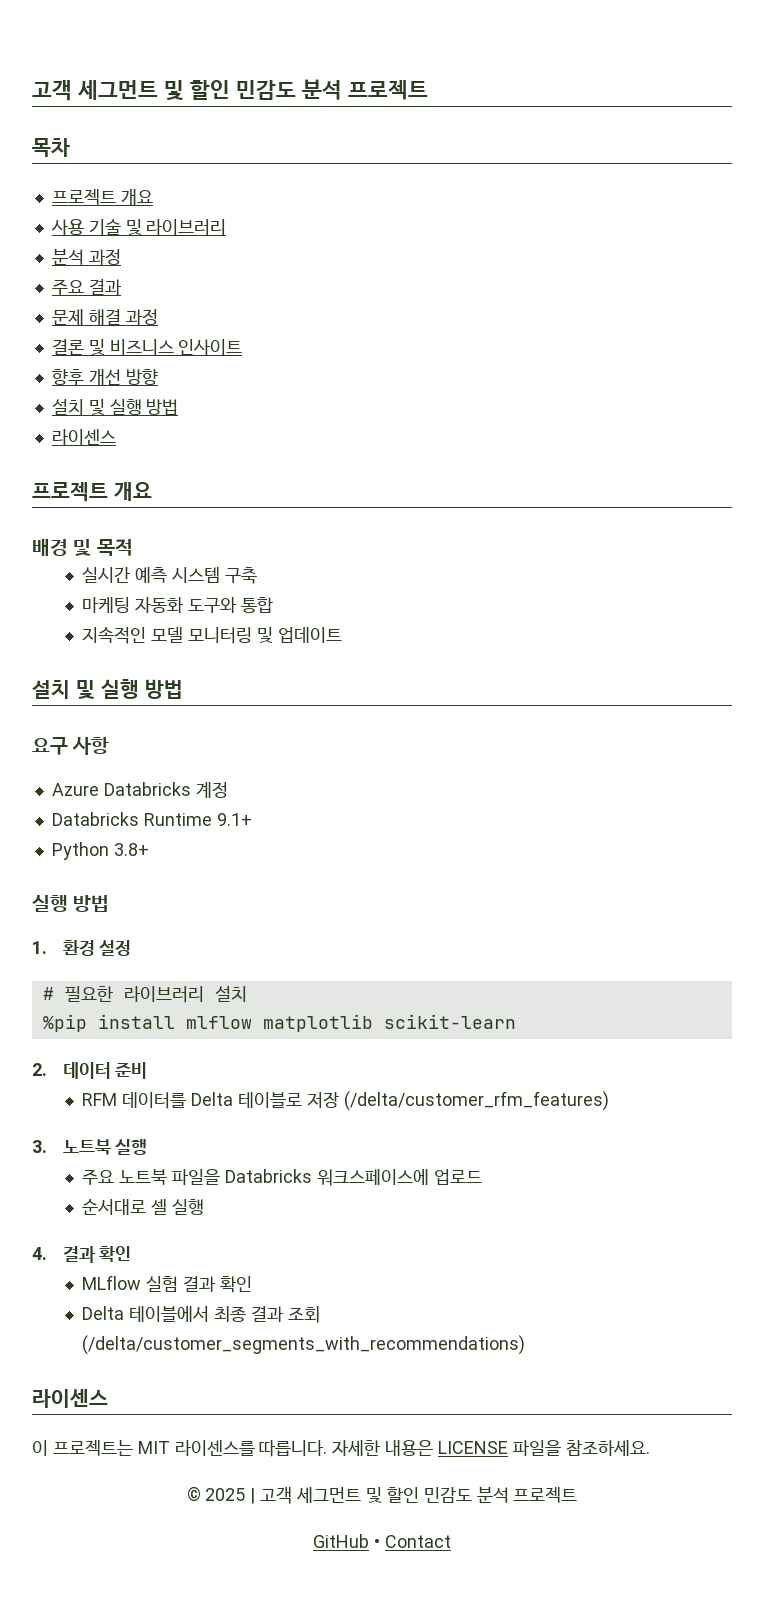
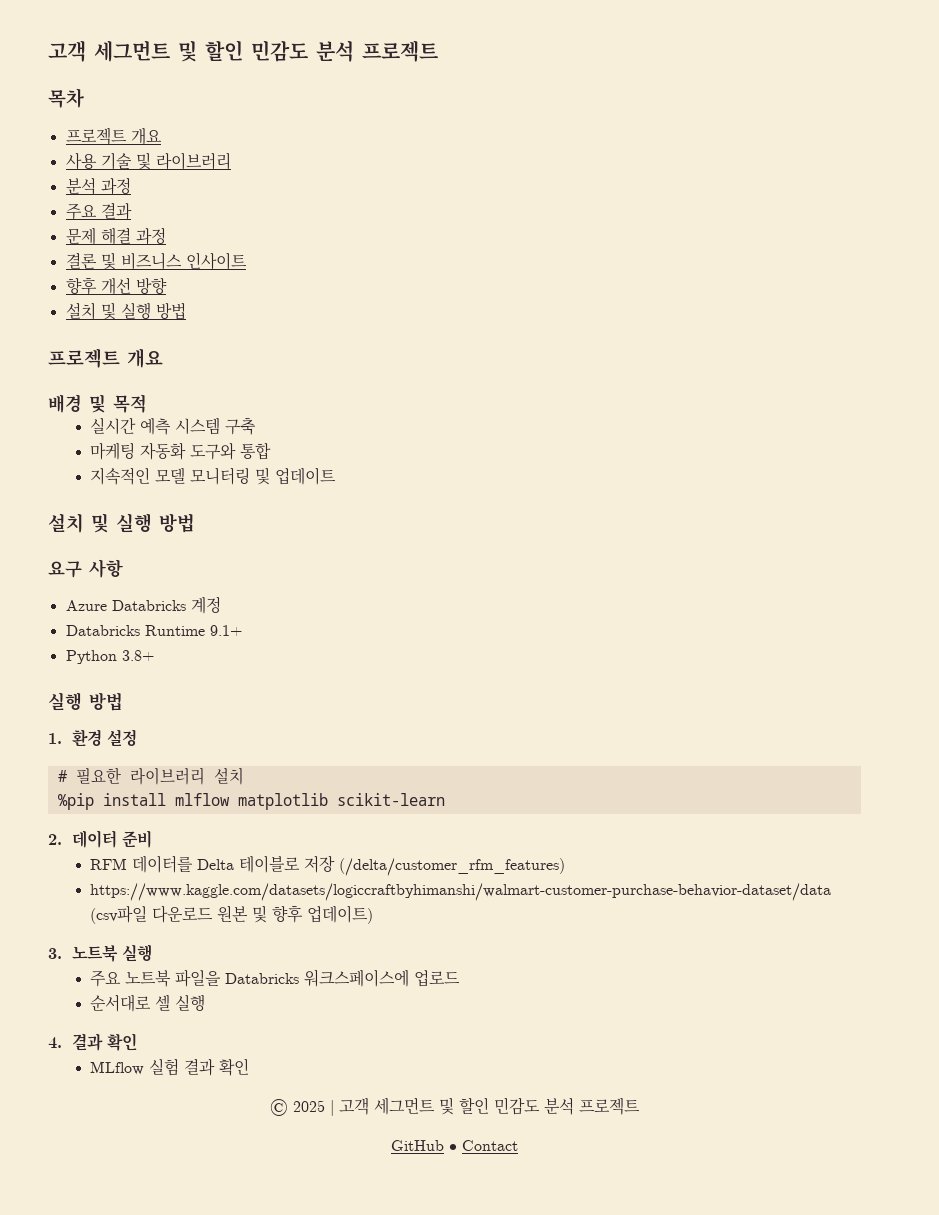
  향후 개선 방향
  설치 및 실행 방법
- 라이센스
+ https://www.kaggle.com/datasets/logiccraftbyhimanshi/walmart-customer-purchase-behavior-dataset/data (csv파일 다운로드 원본 및 향후 업데이트)
- Delta 테이블에서 최종 결과 조회 (/delta/customer_segments_with_recommendations)
- 라이센스
- 이 프로젝트는 MIT 라이센스를 따릅니다. 자세한 내용은 LICENSE 파일을 참조하세요.

